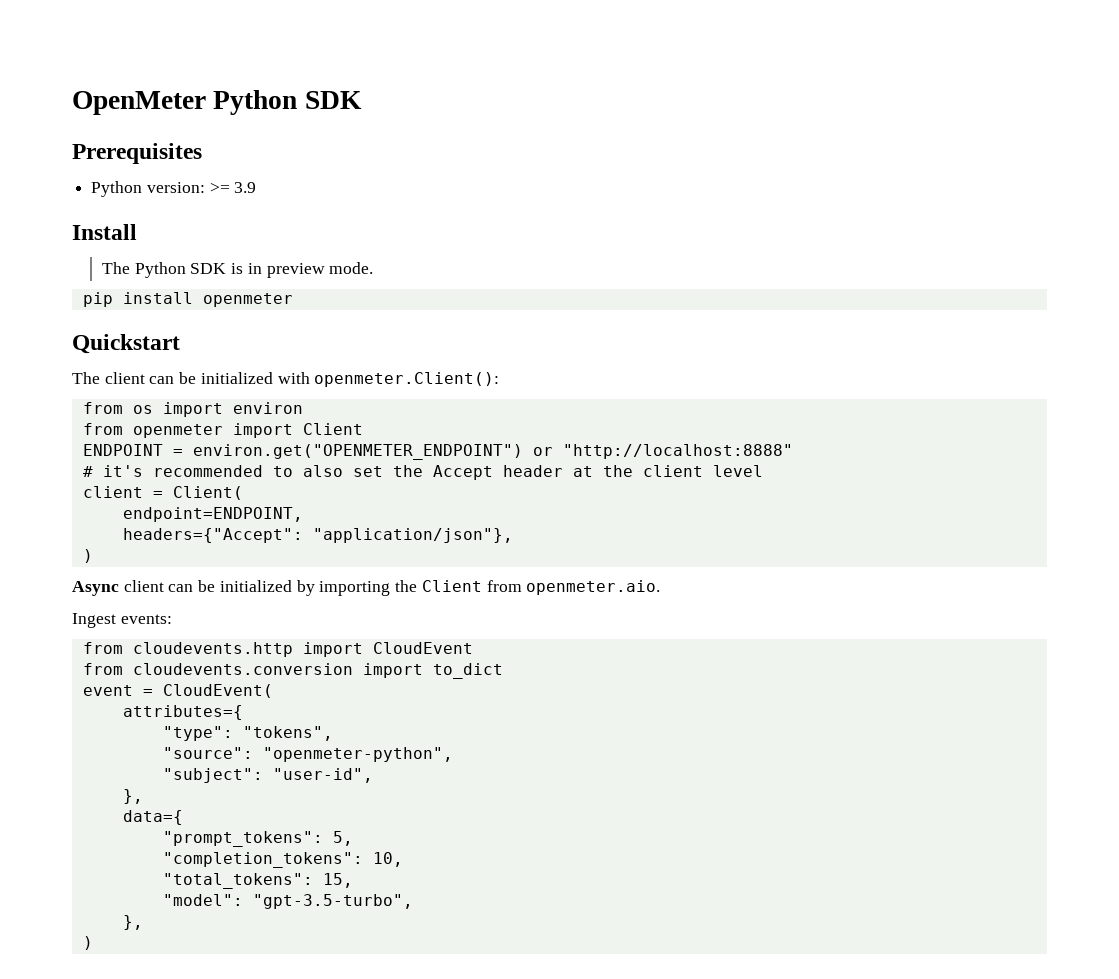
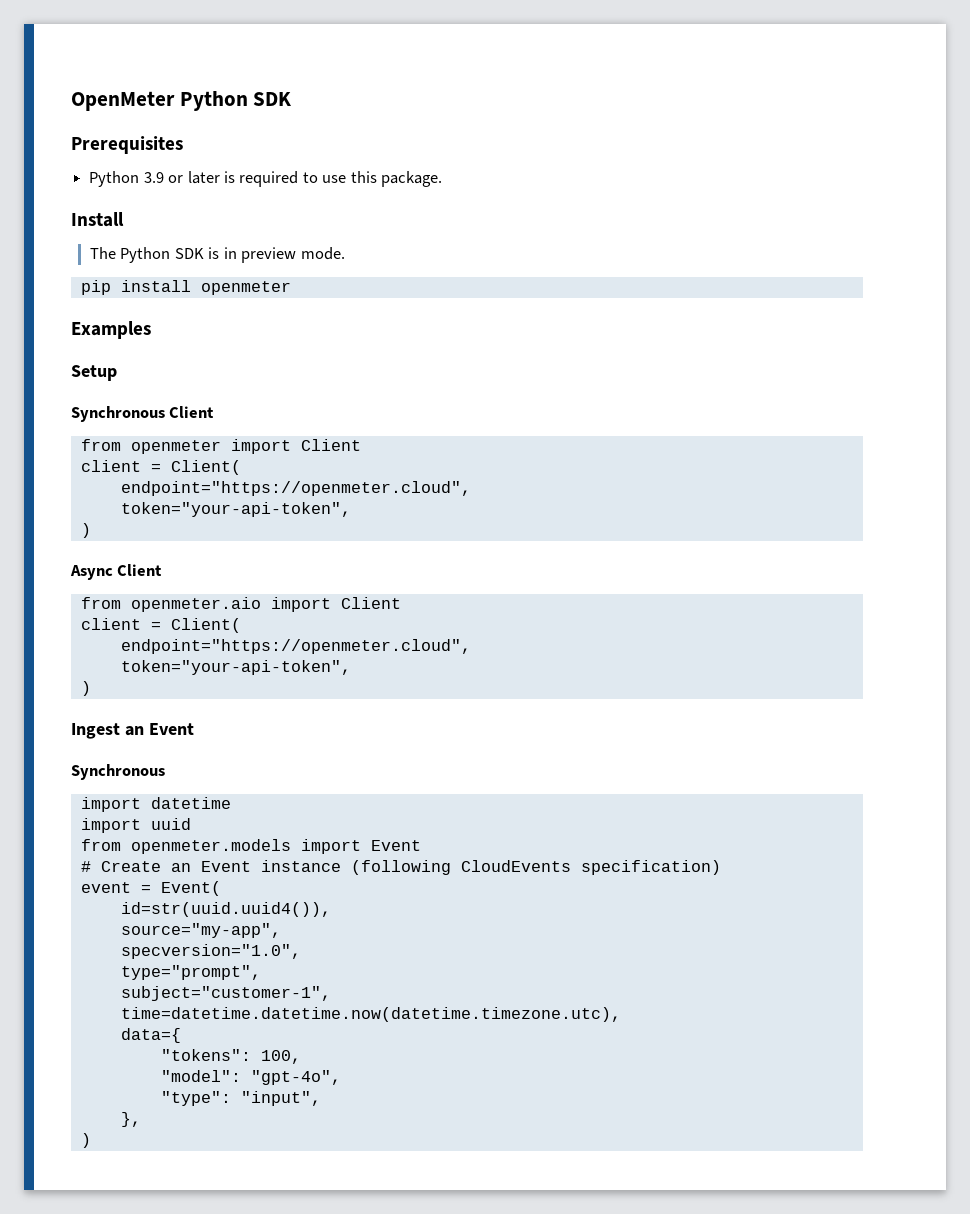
- Python version: >= 3.9
+ Python 3.9 or later is required to use this package.
- Quickstart
- The client can be initialized with openmeter.Client():
- from os import environ
+ Examples
+ Setup
+ Synchronous Client
  from openmeter import Client
- ENDPOINT = environ.get("OPENMETER_ENDPOINT") or "http://localhost:8888"
- # it's recommended to also set the Accept header at the client level
  client = Client(
- endpoint=ENDPOINT,
- headers={"Accept": "application/json"},
+ endpoint="https://openmeter.cloud",
+ token="your-api-token",
  )
- Async client can be initialized by importing the Client from openmeter.aio.
- Ingest events:
- from cloudevents.http import CloudEvent
- from cloudevents.conversion import to_dict
- event = CloudEvent(
- attributes={
- "type": "tokens",
- "source": "openmeter-python",
- "subject": "user-id",
- },
+ Async Client
+ from openmeter.aio import Client
+ client = Client(
+ endpoint="https://openmeter.cloud",
+ token="your-api-token",
+ )
+ Ingest an Event
+ Synchronous
+ import datetime
+ import uuid
+ from openmeter.models import Event
+ # Create an Event instance (following CloudEvents specification)
+ event = Event(
+ id=str(uuid.uuid4()),
+ source="my-app",
+ specversion="1.0",
+ type="prompt",
+ subject="customer-1",
+ time=datetime.datetime.now(datetime.timezone.utc),
  data={
- "prompt_tokens": 5,
- "completion_tokens": 10,
- "total_tokens": 15,
- "model": "gpt-3.5-turbo",
+ "tokens": 100,
+ "model": "gpt-4o",
+ "type": "input",

